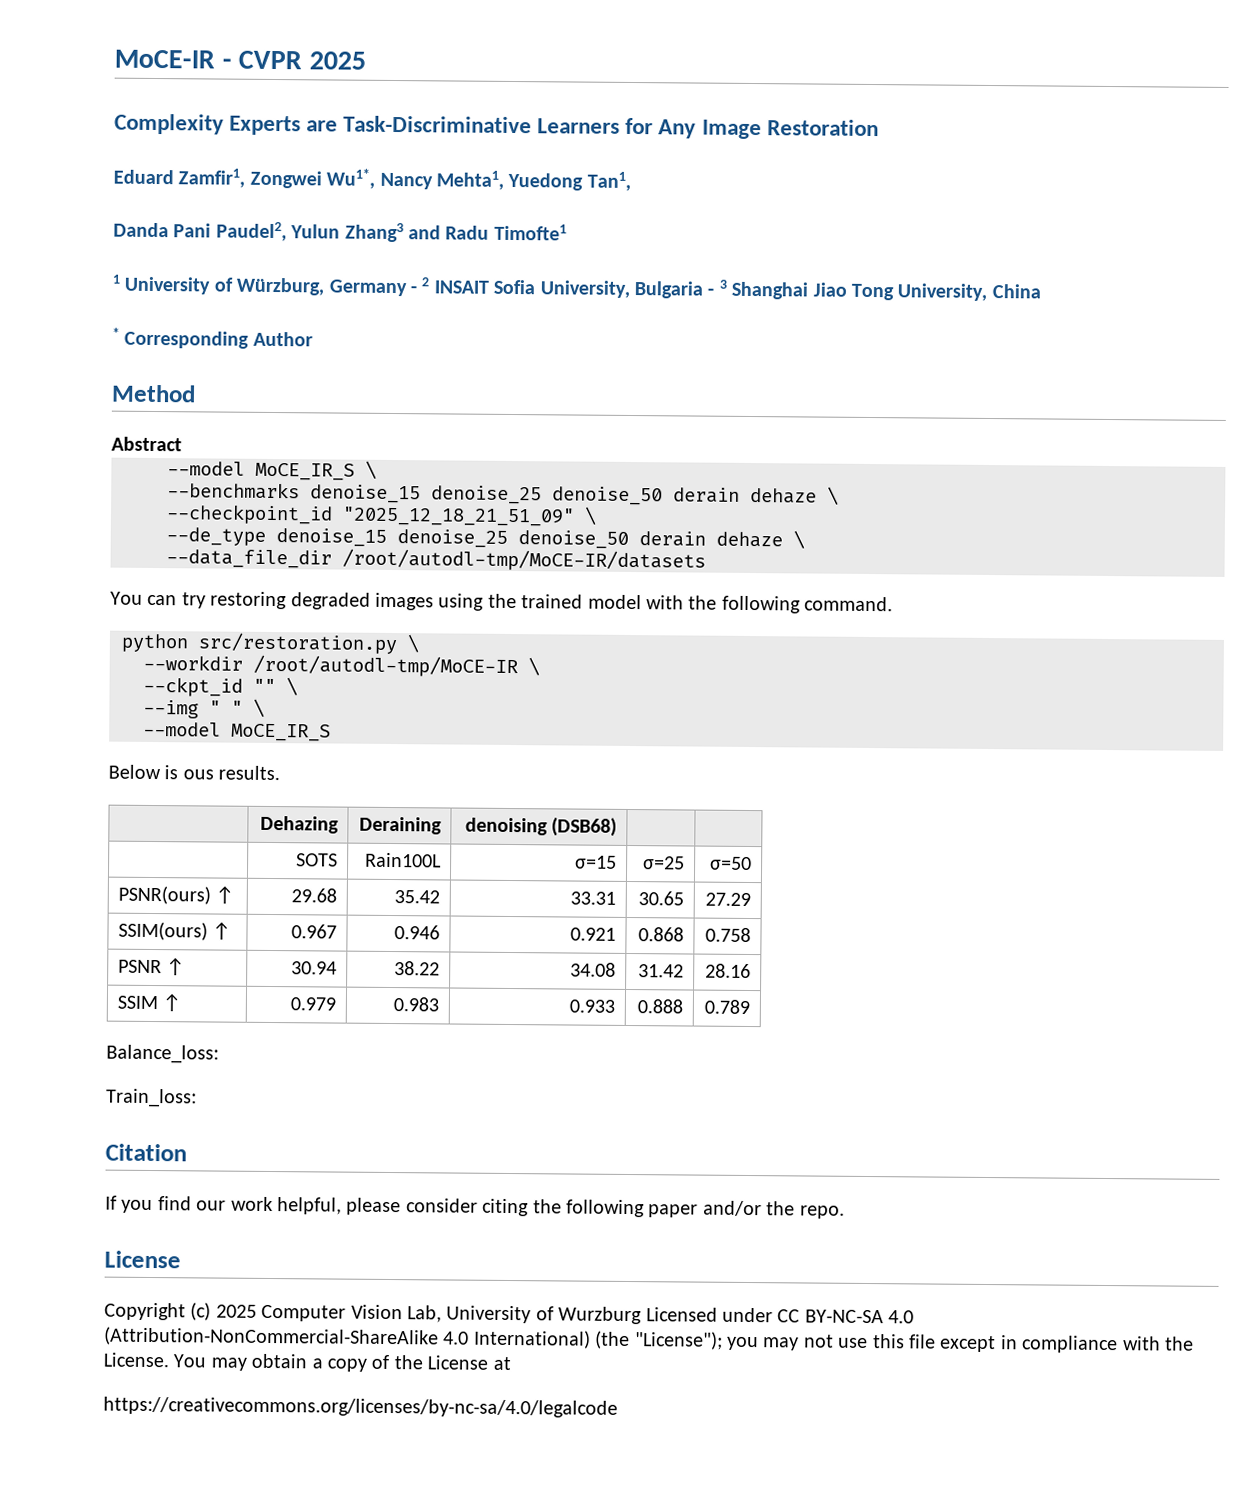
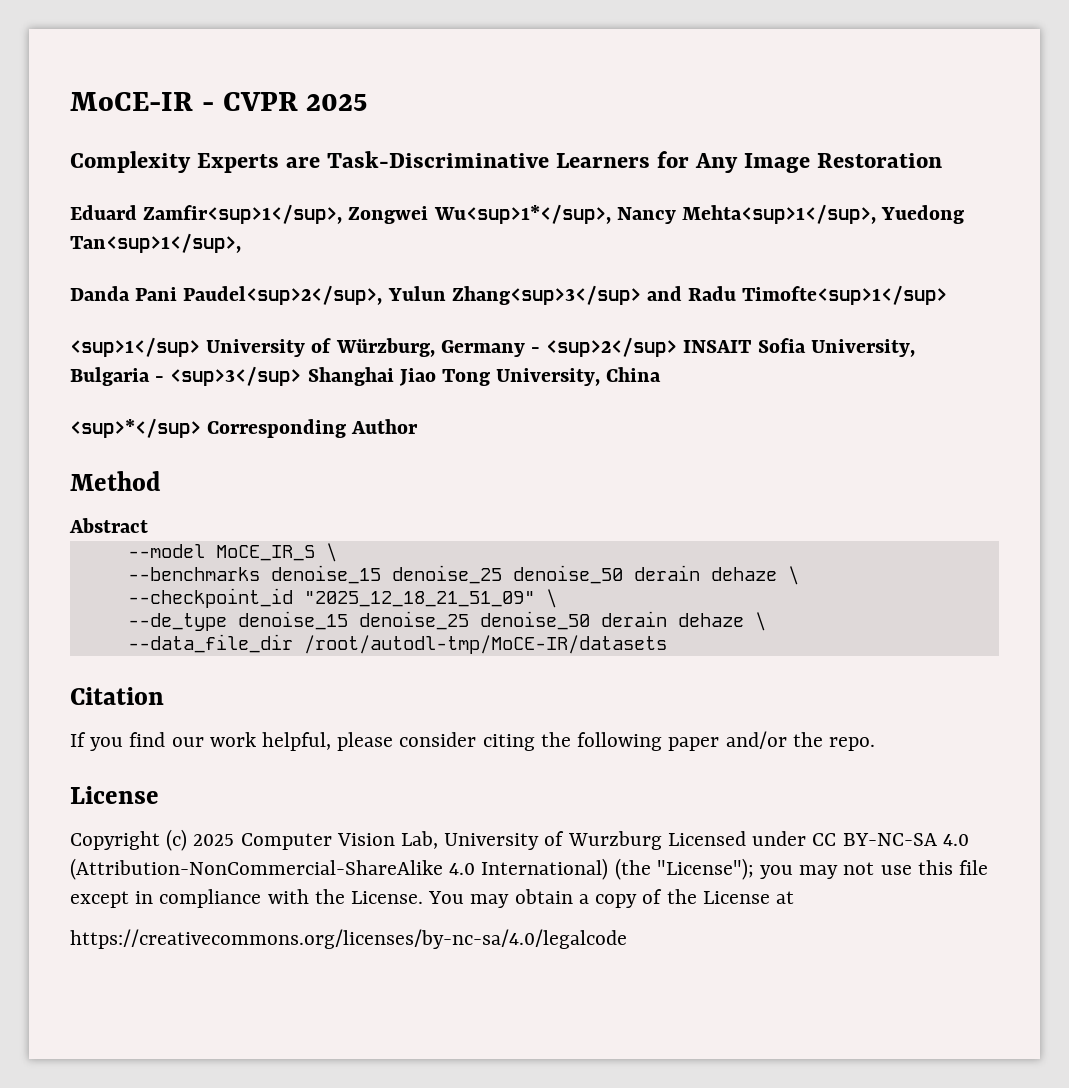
- Eduard Zamfir1, Zongwei Wu1*, Nancy Mehta1, Yuedong Tan1,
- Danda Pani Paudel2, Yulun Zhang3 and Radu Timofte1
- 1 University of Würzburg, Germany - 2 INSAIT Sofia University, Bulgaria - 3 Shanghai Jiao Tong University, China
+ Eduard Zamfir<sup>1</sup>, Zongwei Wu<sup>1*</sup>, Nancy Mehta<sup>1</sup>, Yuedong Tan<sup>1</sup>,
+ Danda Pani Paudel<sup>2</sup>, Yulun Zhang<sup>3</sup> and Radu Timofte<sup>1</sup>
+ <sup>1</sup> University of Würzburg, Germany - <sup>2</sup> INSAIT Sofia University, Bulgaria - <sup>3</sup> Shanghai Jiao Tong University, China
- * Corresponding Author
+ <sup>*</sup> Corresponding Author
- You can try restoring degraded images using the trained model with the following command.
- python src/restoration.py \
- --workdir /root/autodl-tmp/MoCE-IR \
- --ckpt_id "" \
- --img " " \
- --model MoCE_IR_S
- Below is ous results.
- | Dehazing | Deraining | denoising (DSB68) | |
- | SOTS | Rain100L | σ=15 | σ=25 | σ=50
- PSNR(ours) ↑ | 29.68 | 35.42 | 33.31 | 30.65 | 27.29
- SSIM(ours) ↑ | 0.967 | 0.946 | 0.921 | 0.868 | 0.758
- PSNR ↑ | 30.94 | 38.22 | 34.08 | 31.42 | 28.16
- SSIM ↑ | 0.979 | 0.983 | 0.933 | 0.888 | 0.789
- Balance_loss:
- Train_loss:

